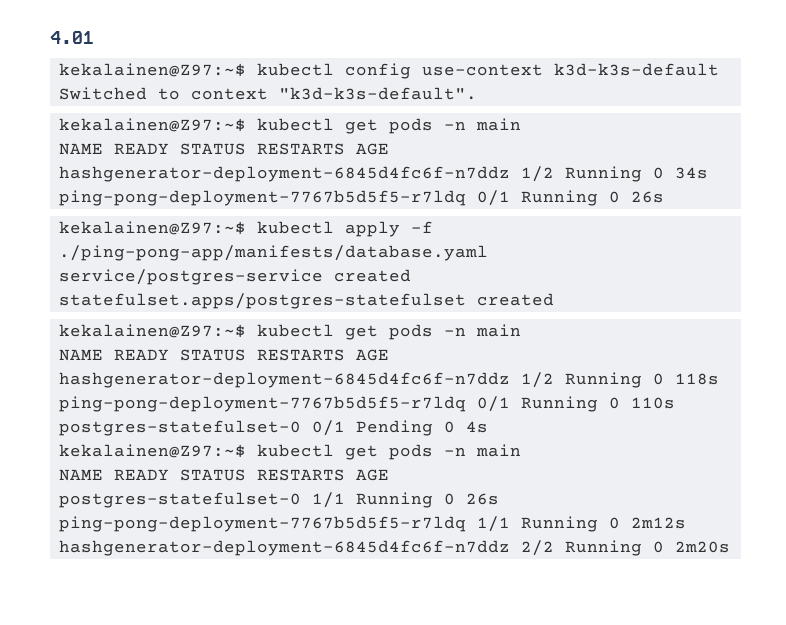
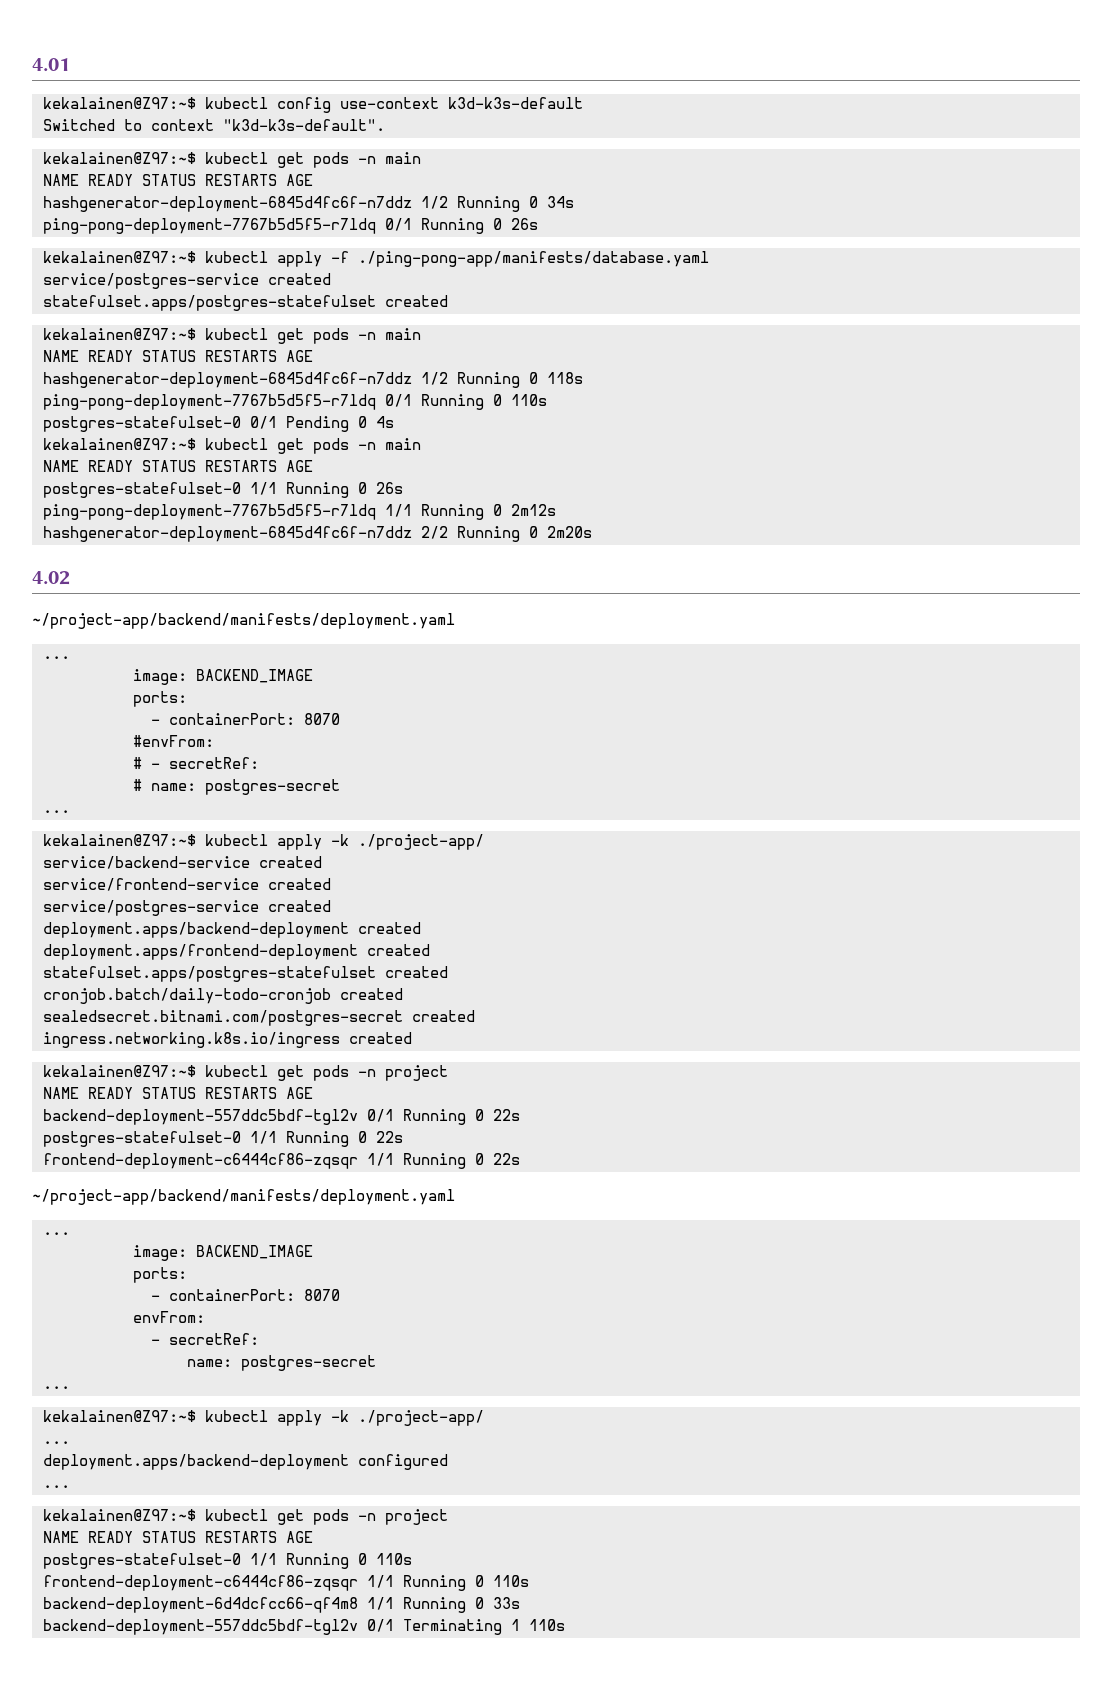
+ 4.02
+ ~/project-app/backend/manifests/deployment.yaml
+ ...
+ image: BACKEND_IMAGE
+ ports:
+ - containerPort: 8070
+ #envFrom:
+ # - secretRef:
+ # name: postgres-secret
+ ...
+ kekalainen@Z97:~$ kubectl apply -k ./project-app/
+ service/backend-service created
+ service/frontend-service created
+ service/postgres-service created
+ deployment.apps/backend-deployment created
+ deployment.apps/frontend-deployment created
+ statefulset.apps/postgres-statefulset created
+ cronjob.batch/daily-todo-cronjob created
+ sealedsecret.bitnami.com/postgres-secret created
+ ingress.networking.k8s.io/ingress created
+ kekalainen@Z97:~$ kubectl get pods -n project
+ NAME READY STATUS RESTARTS AGE
+ backend-deployment-557ddc5bdf-tgl2v 0/1 Running 0 22s
+ postgres-statefulset-0 1/1 Running 0 22s
+ frontend-deployment-c6444cf86-zqsqr 1/1 Running 0 22s
+ ~/project-app/backend/manifests/deployment.yaml
+ ...
+ image: BACKEND_IMAGE
+ ports:
+ - containerPort: 8070
+ envFrom:
+ - secretRef:
+ name: postgres-secret
+ ...
+ kekalainen@Z97:~$ kubectl apply -k ./project-app/
+ ...
+ deployment.apps/backend-deployment configured
+ ...
+ kekalainen@Z97:~$ kubectl get pods -n project
+ NAME READY STATUS RESTARTS AGE
+ postgres-statefulset-0 1/1 Running 0 110s
+ frontend-deployment-c6444cf86-zqsqr 1/1 Running 0 110s
+ backend-deployment-6d4dcfcc66-qf4m8 1/1 Running 0 33s
+ backend-deployment-557ddc5bdf-tgl2v 0/1 Terminating 1 110s

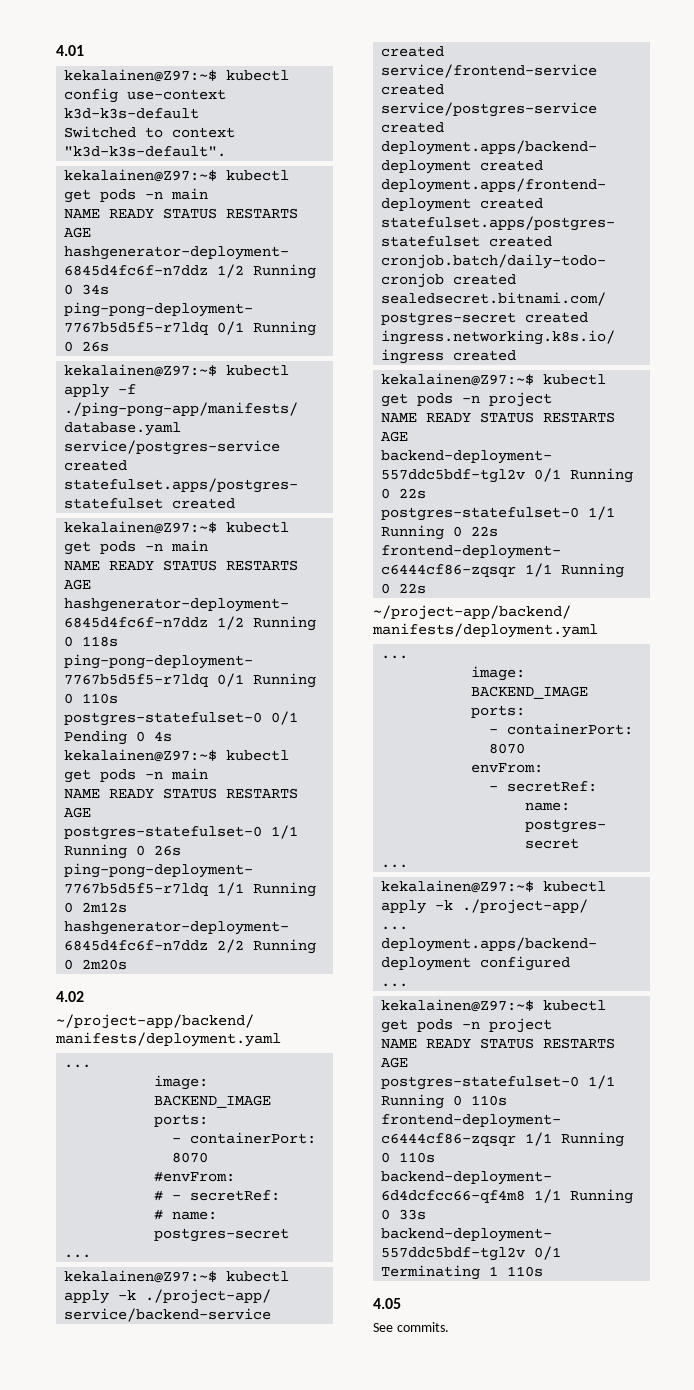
+ 4.05
+ See commits.

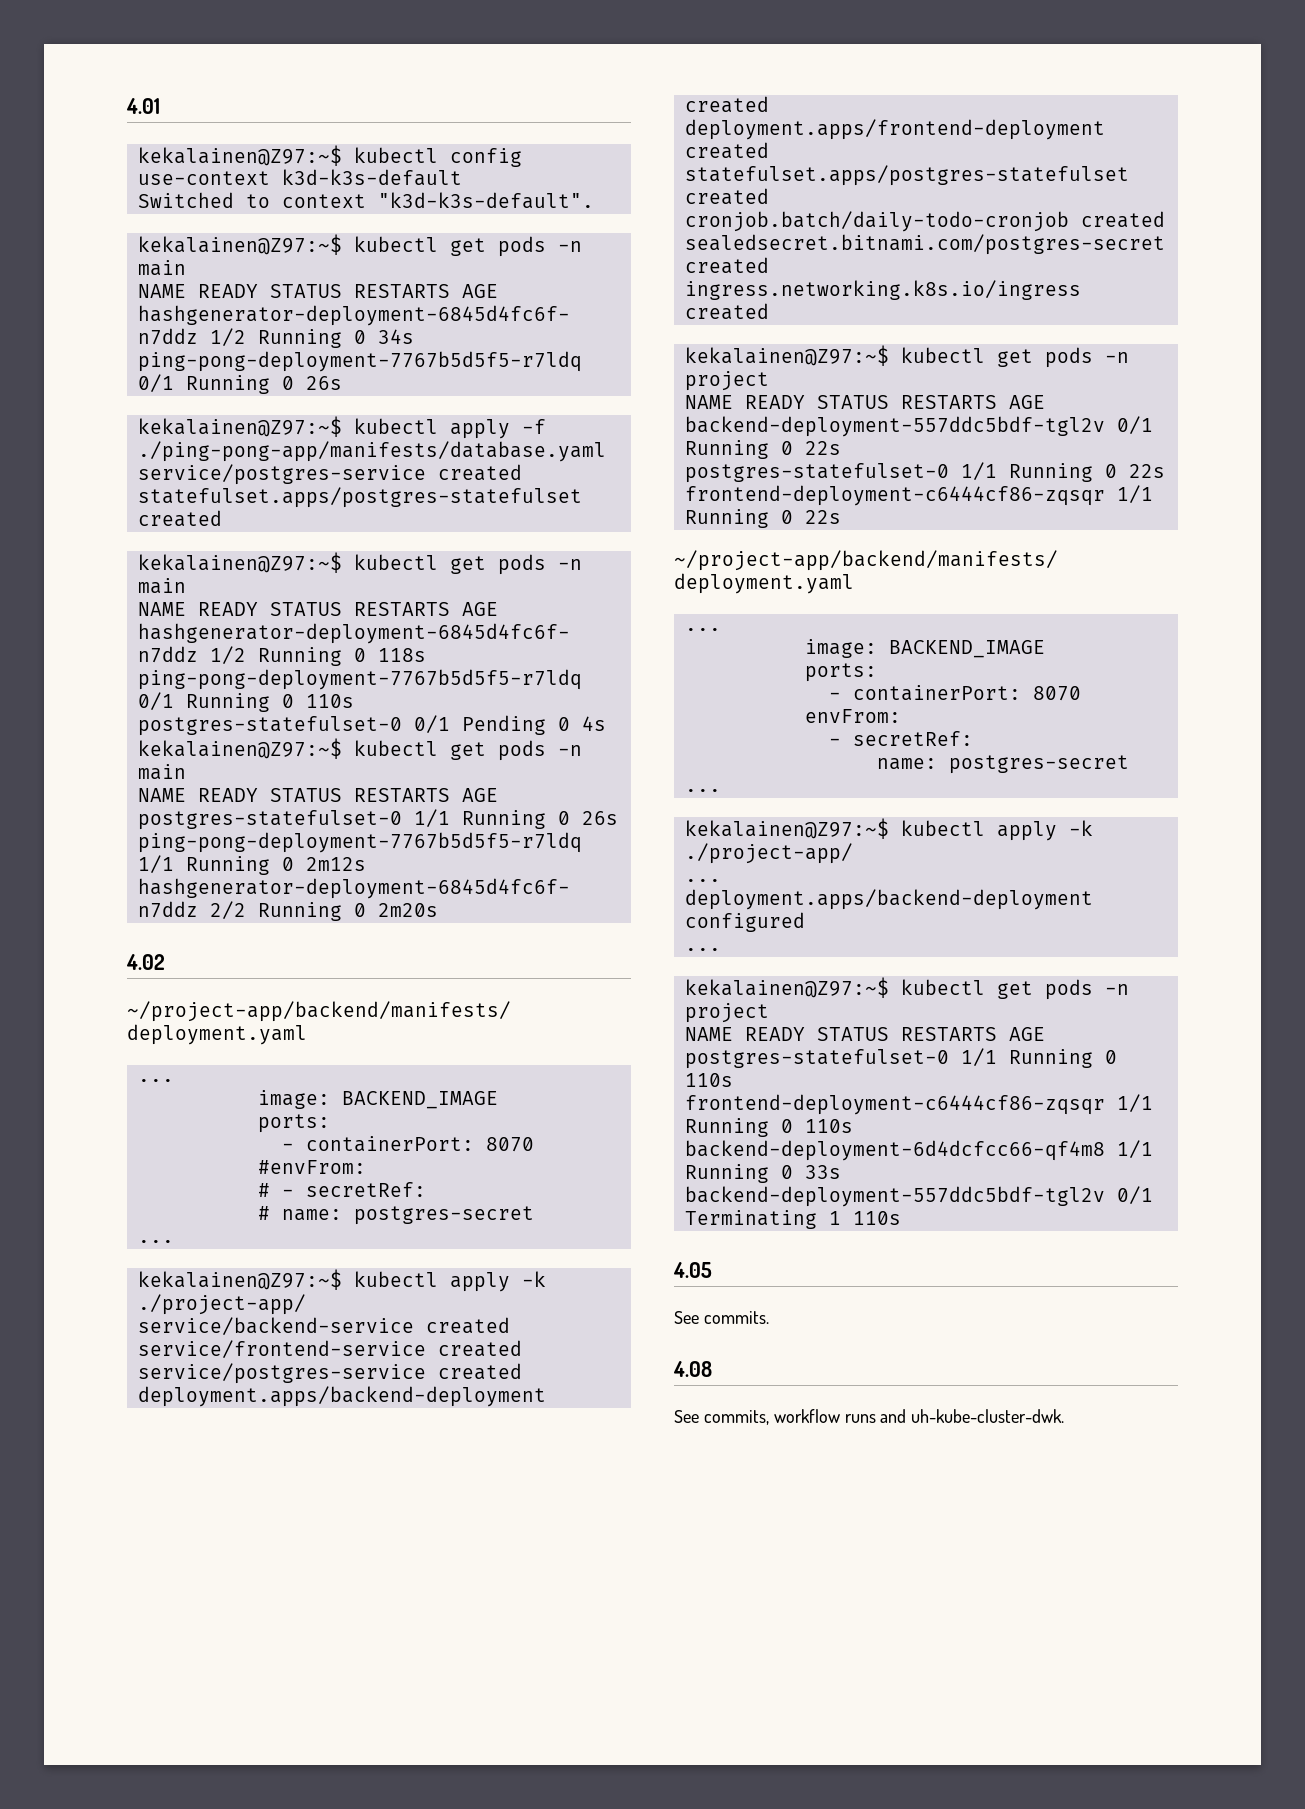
+ 4.08
+ See commits, workflow runs and uh-kube-cluster-dwk.

